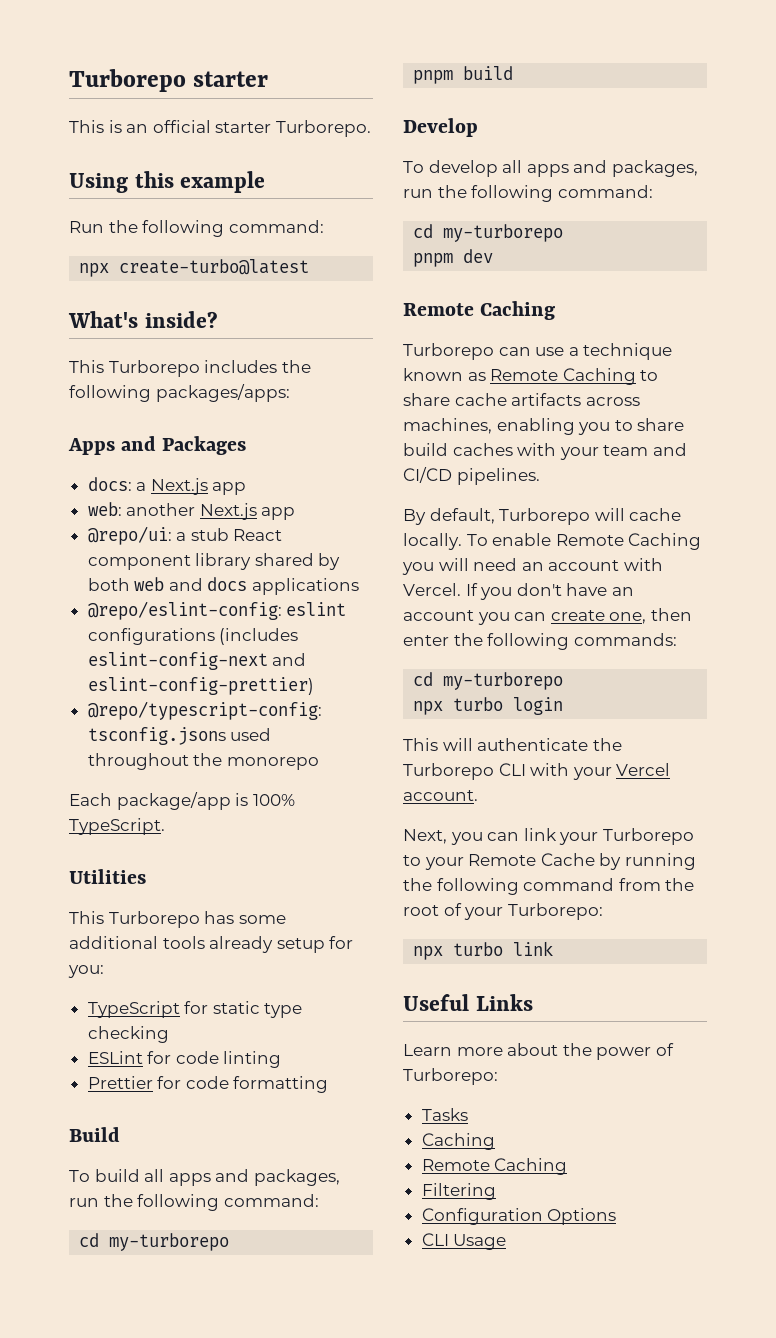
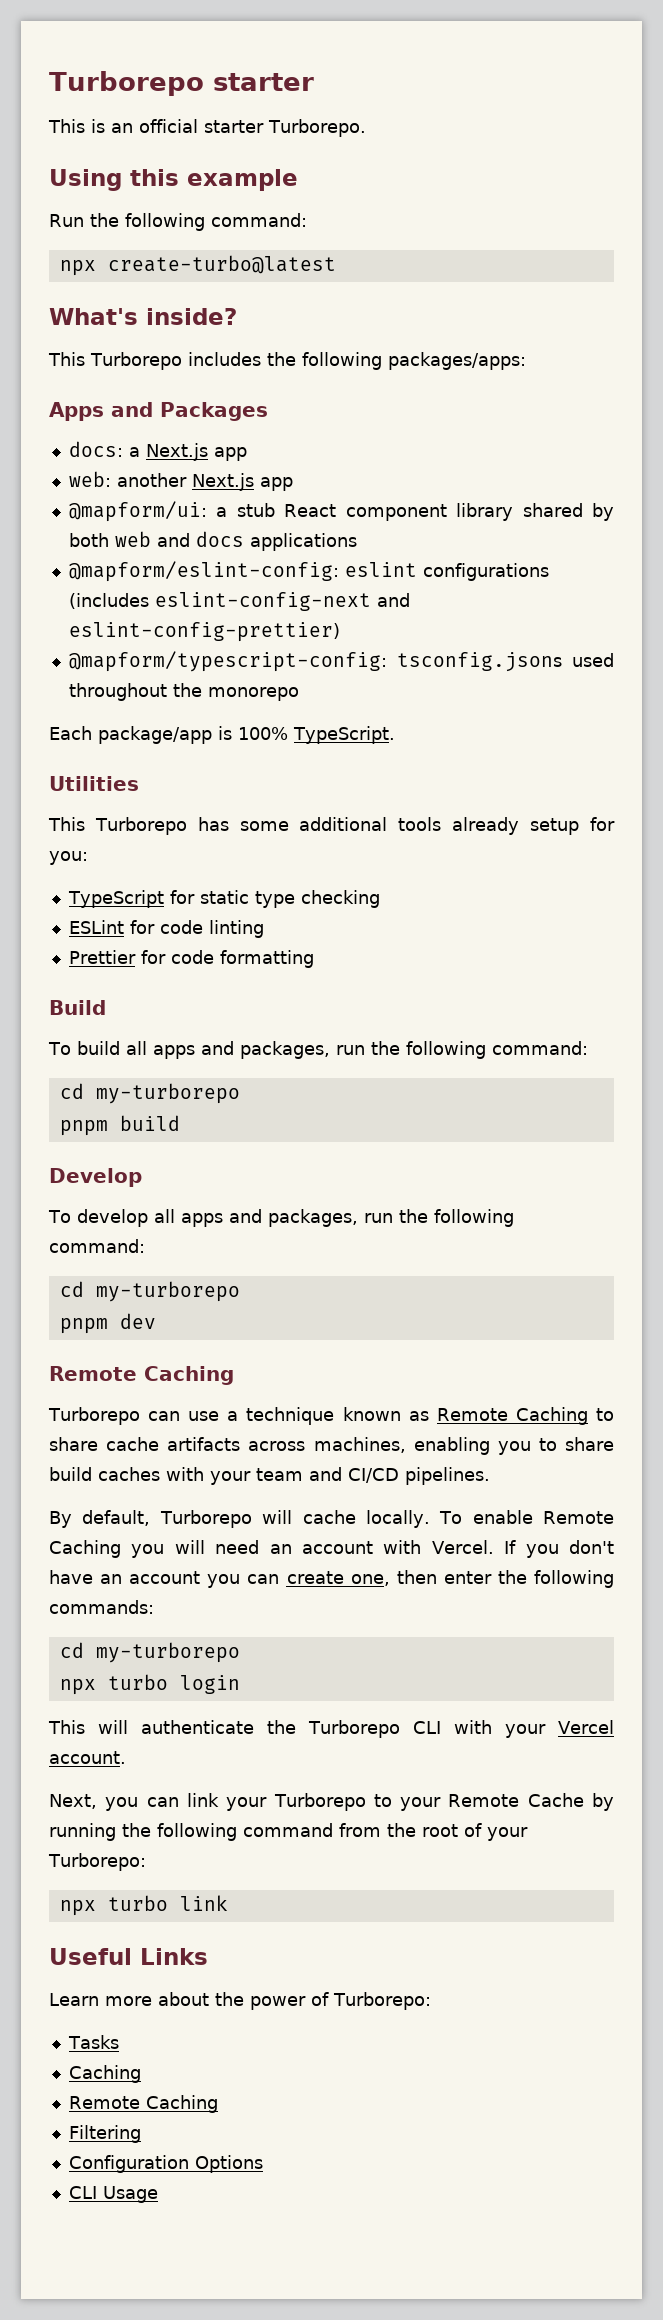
- @repo/ui: a stub React component library shared by both web and docs applications
+ @mapform/ui: a stub React component library shared by both web and docs applications
- @repo/eslint-config: eslint configurations (includes eslint-config-next and eslint-config-prettier)
+ @mapform/eslint-config: eslint configurations (includes eslint-config-next and eslint-config-prettier)
- @repo/typescript-config: tsconfig.jsons used throughout the monorepo
+ @mapform/typescript-config: tsconfig.jsons used throughout the monorepo

